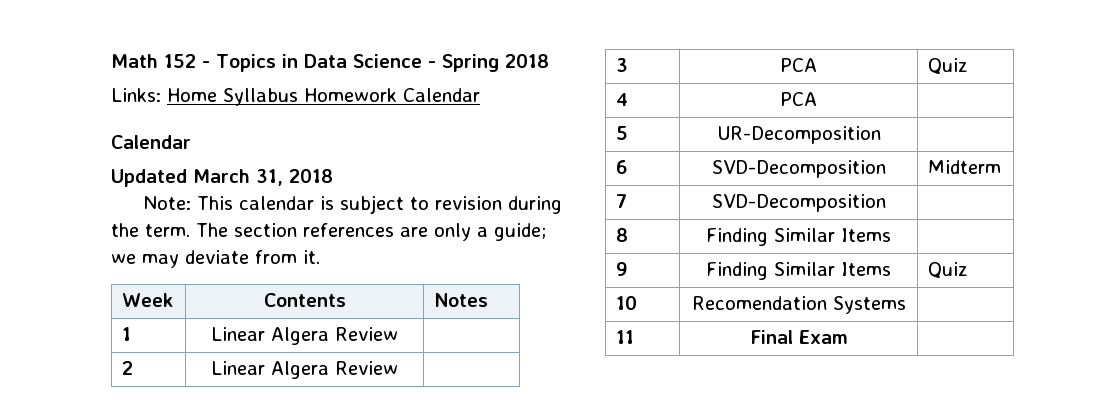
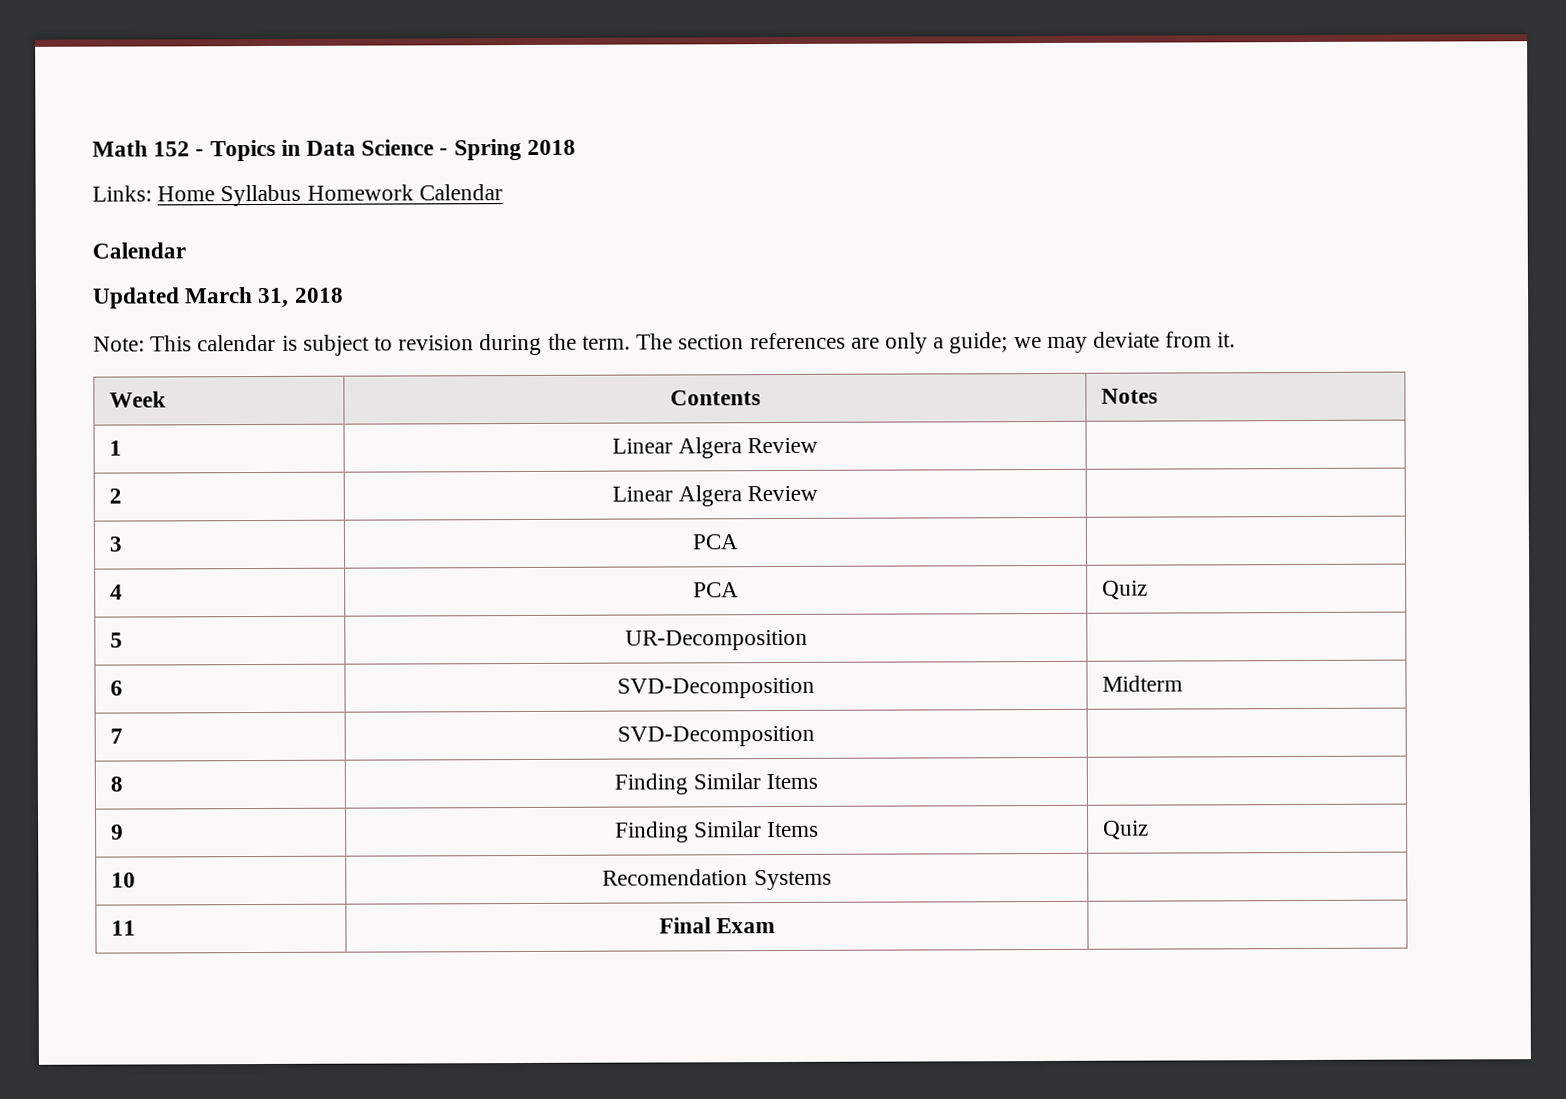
- 3 | PCA | Quiz
+ 3 | PCA |
- 4 | PCA |
+ 4 | PCA | Quiz

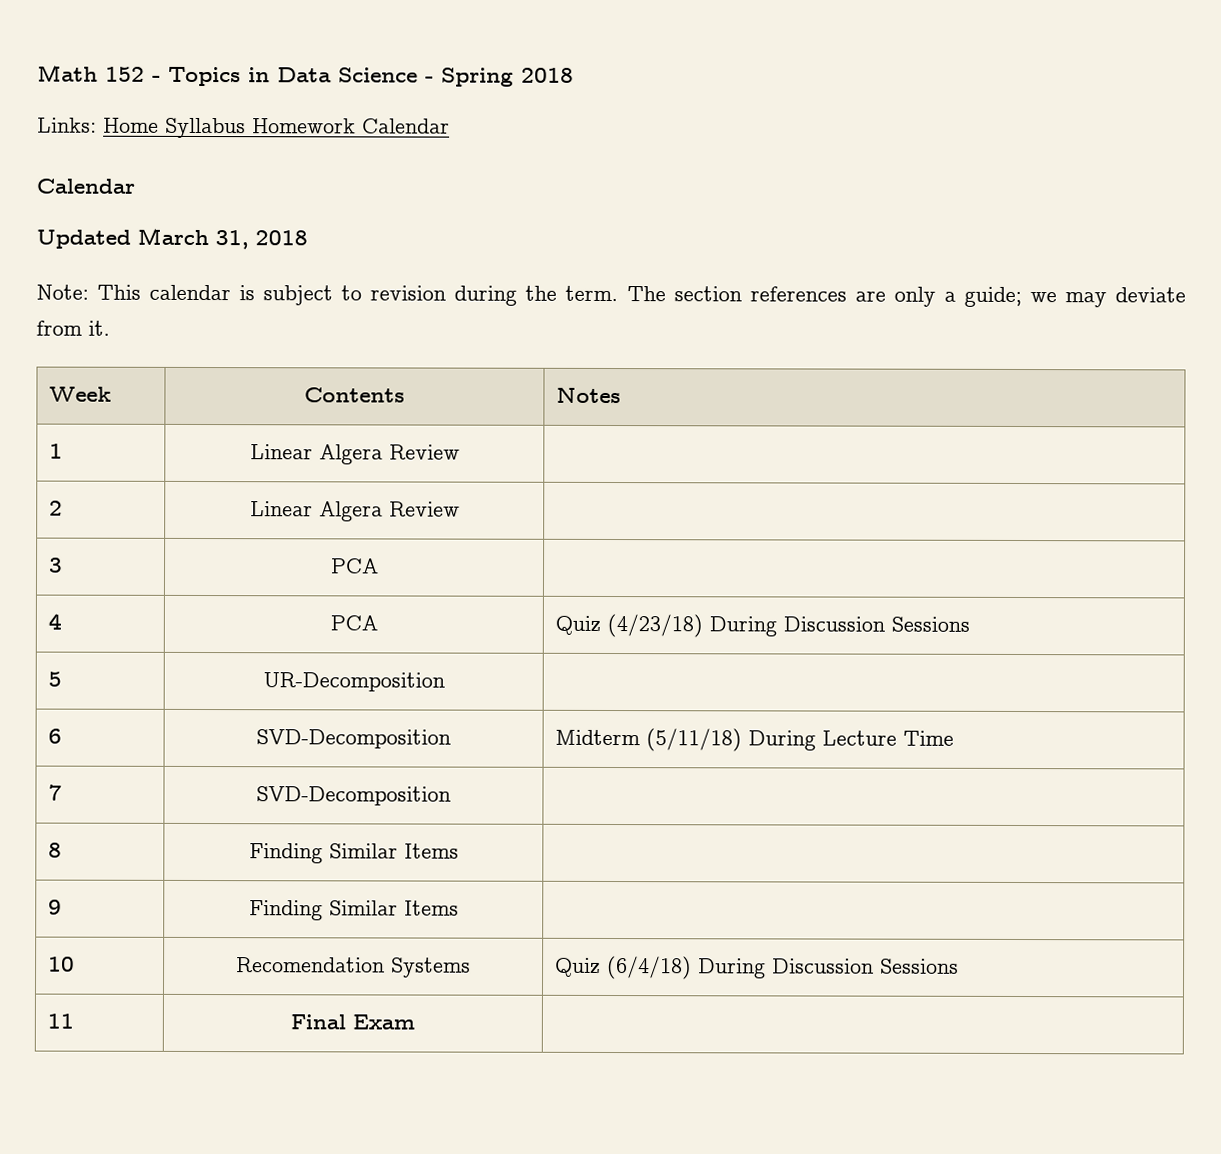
- 4 | PCA | Quiz
+ 4 | PCA | Quiz (4/23/18) During Discussion Sessions
- 6 | SVD-Decomposition | Midterm
+ 6 | SVD-Decomposition | Midterm (5/11/18) During Lecture Time
- 9 | Finding Similar Items | Quiz
+ 9 | Finding Similar Items |
- 10 | Recomendation Systems |
+ 10 | Recomendation Systems | Quiz (6/4/18) During Discussion Sessions

